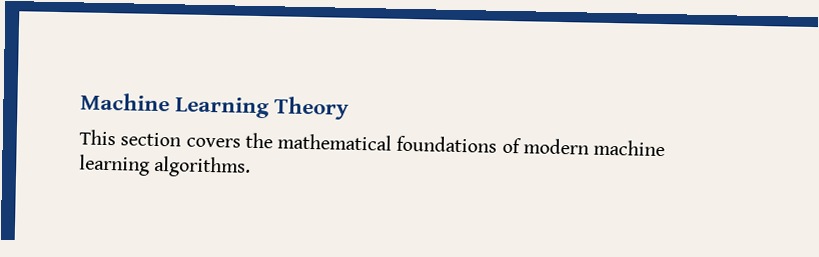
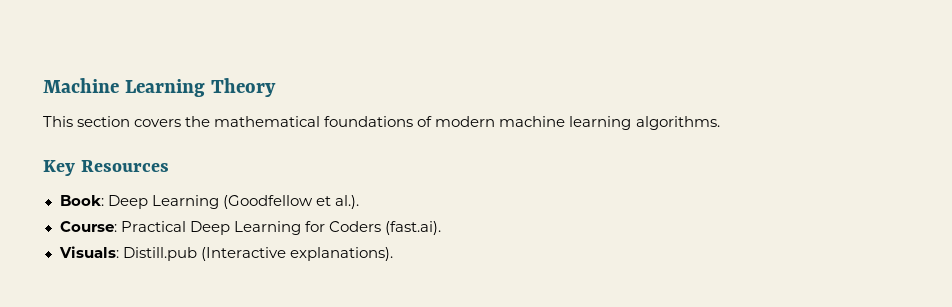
+ Key Resources
+ Book: Deep Learning (Goodfellow et al.).
+ Course: Practical Deep Learning for Coders (fast.ai).
+ Visuals: Distill.pub (Interactive explanations).

